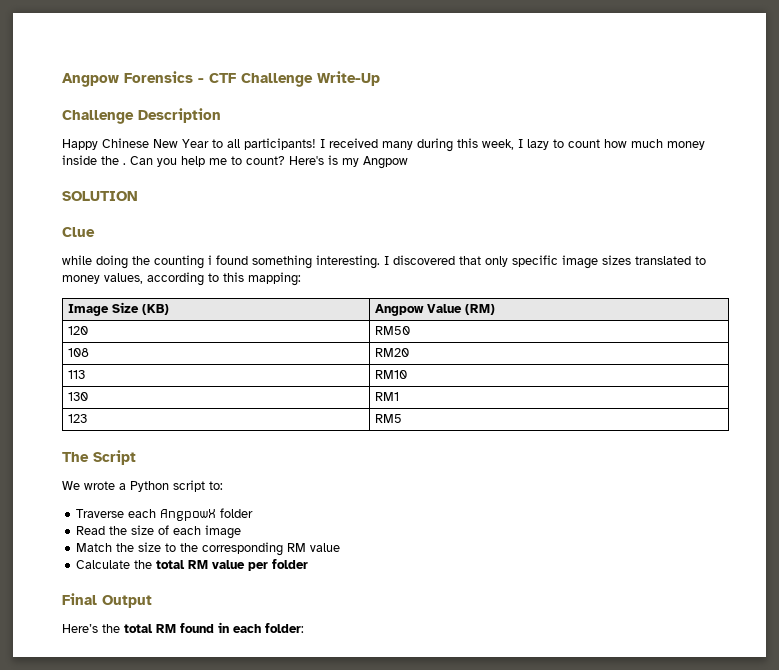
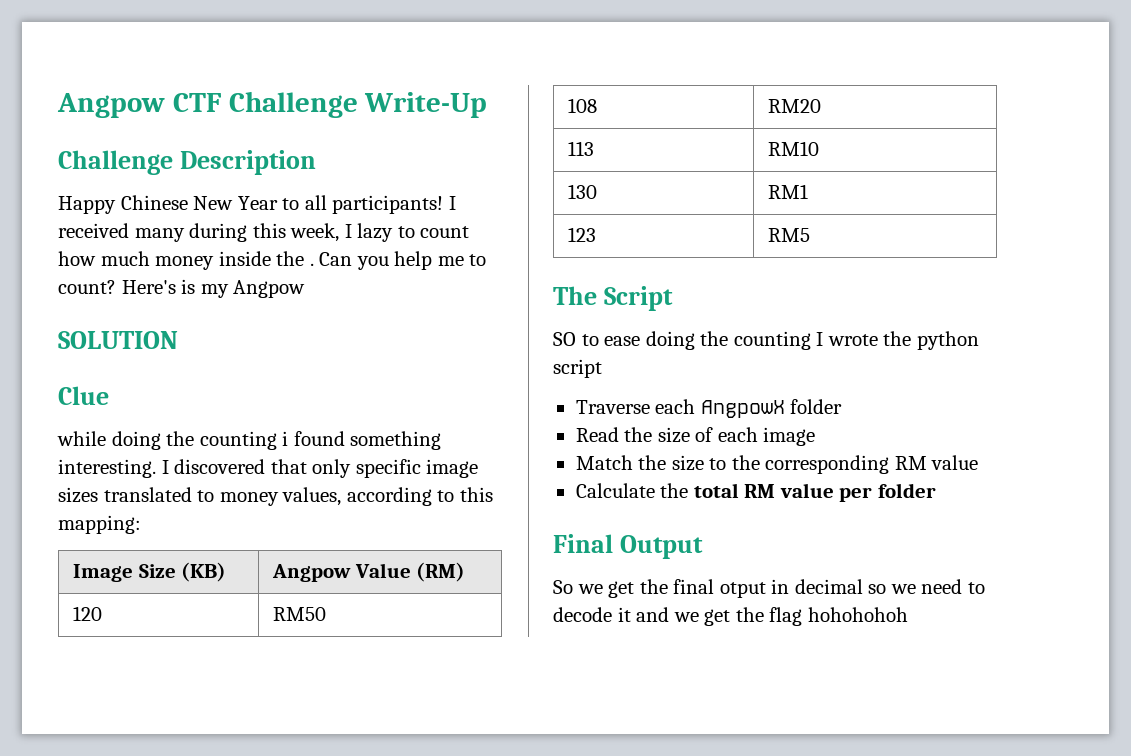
- Angpow Forensics - CTF Challenge Write-Up
+ Angpow CTF Challenge Write-Up
- We wrote a Python script to:
+ SO to ease doing the counting I wrote the python script
- Here’s the total RM found in each folder:
+ So we get the final otput in decimal so we need to decode it and we get the flag hohohohoh

